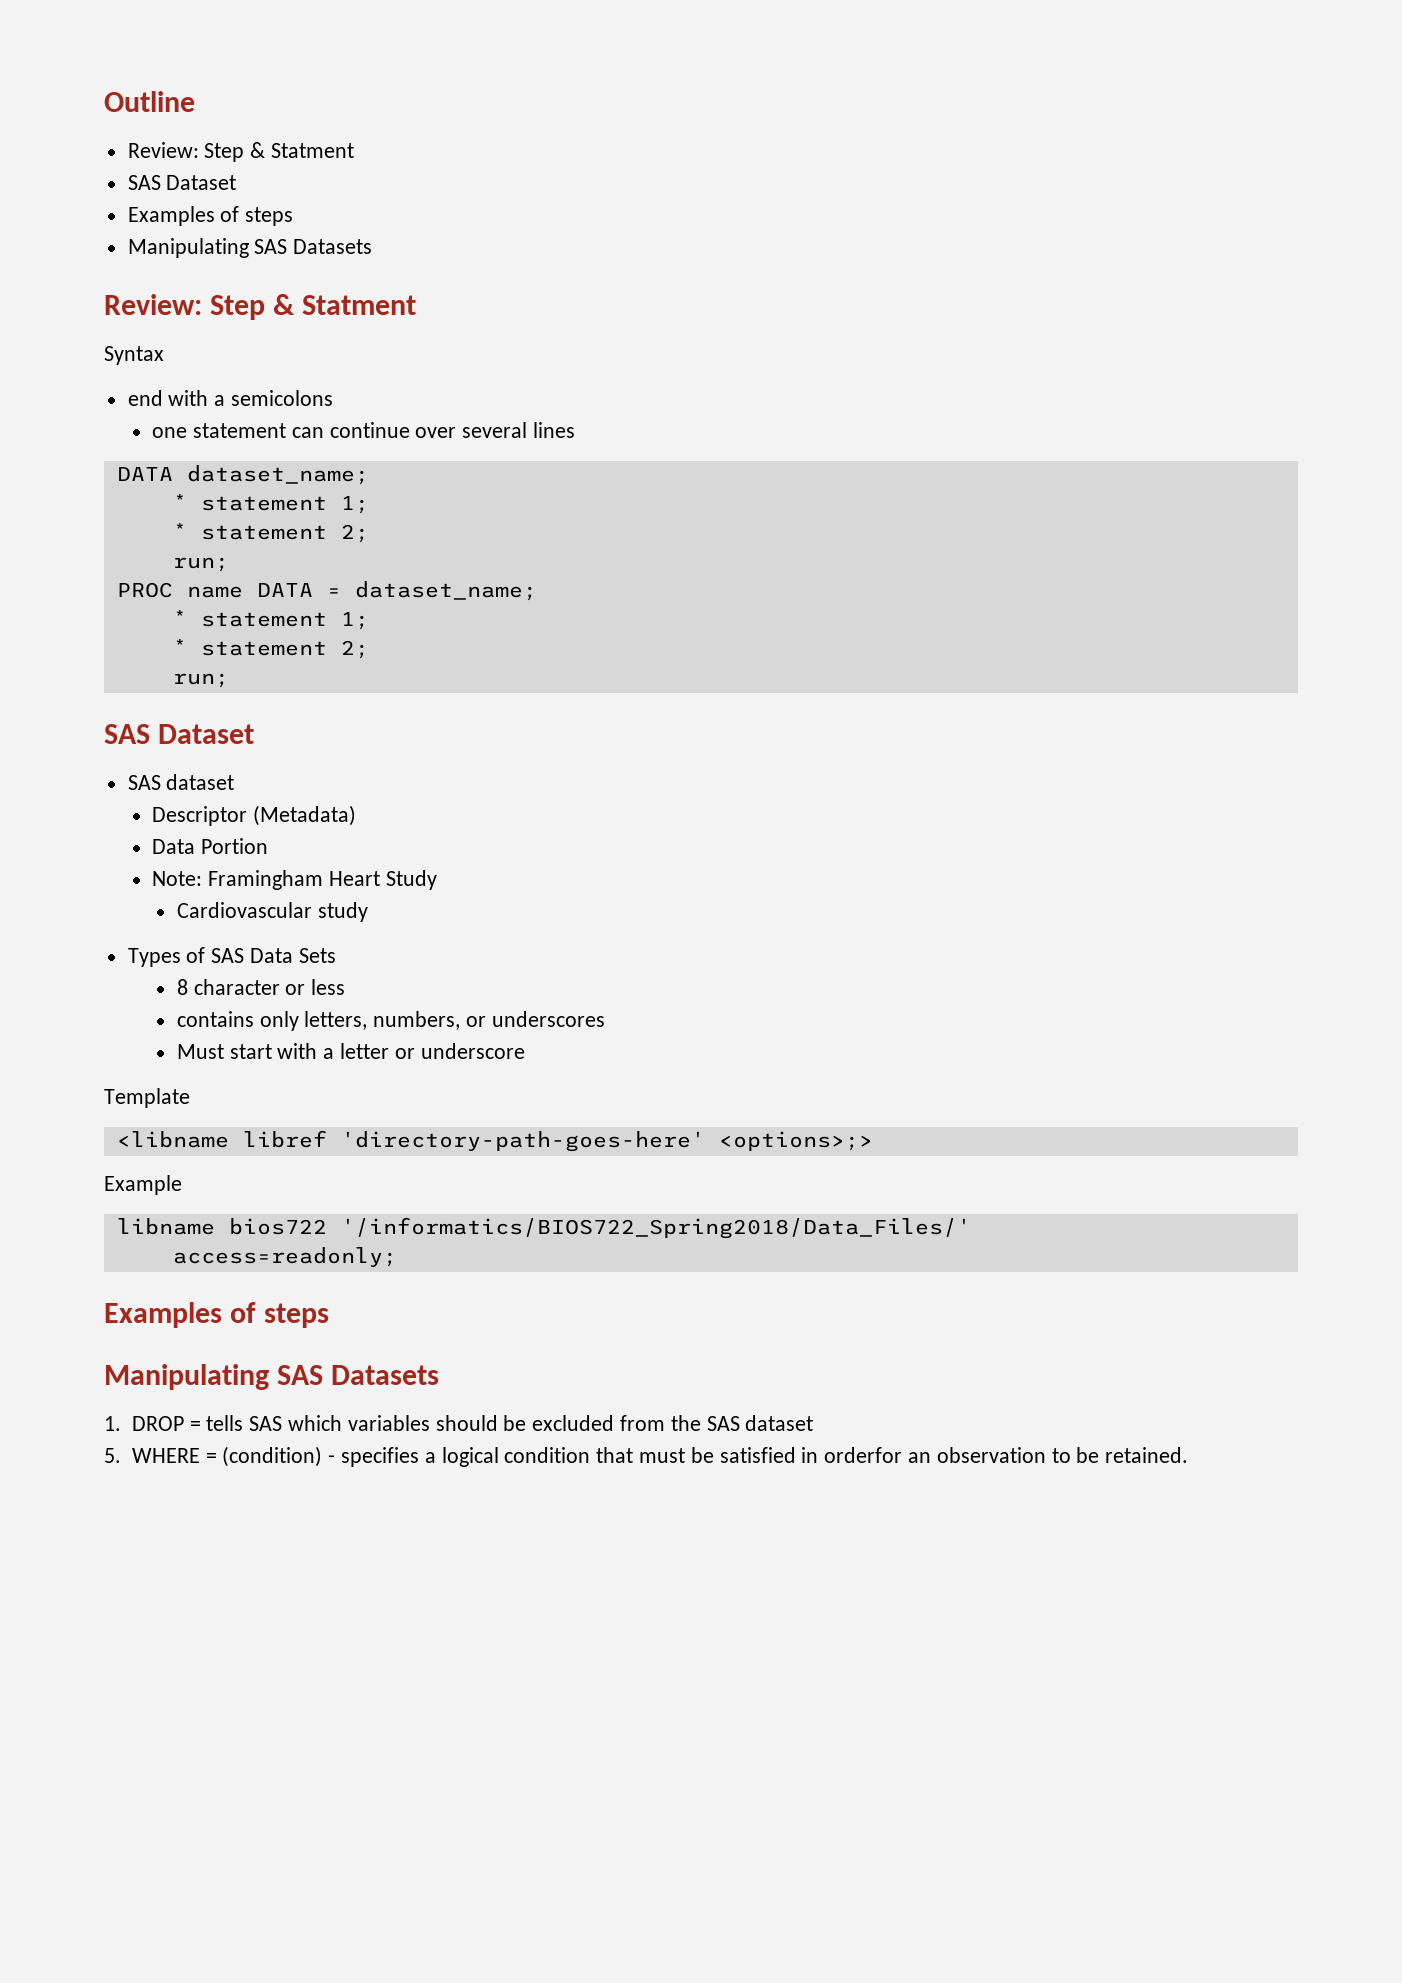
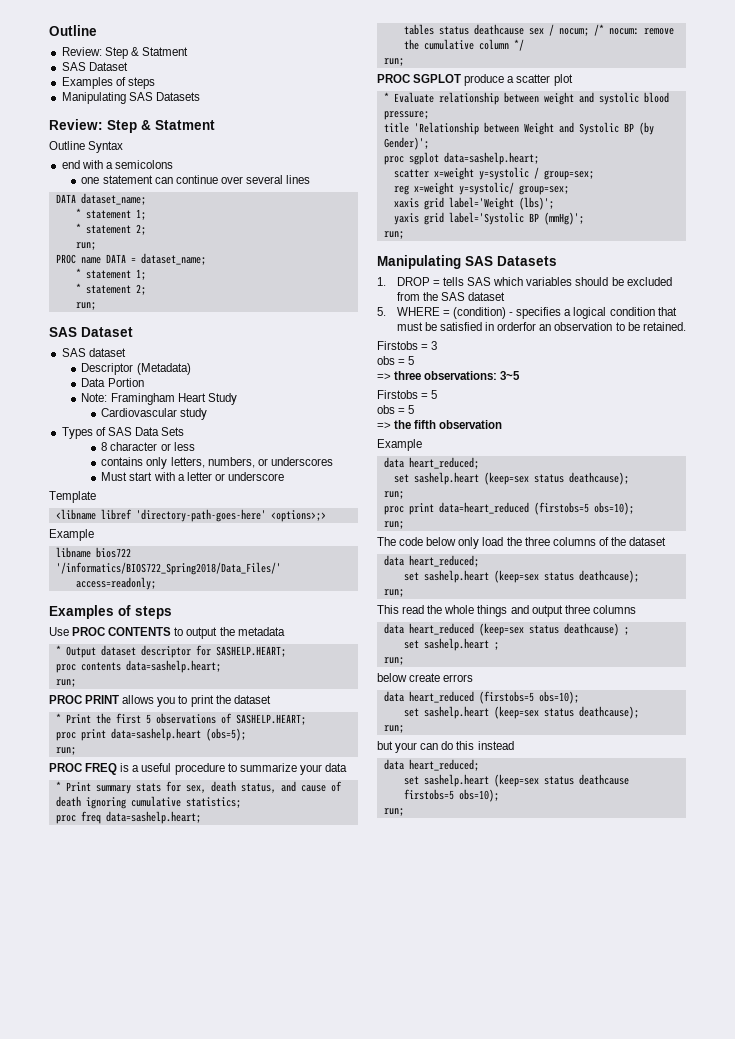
- Syntax
+ Outline Syntax
+ Use PROC CONTENTS to output the metadata
+ * Output dataset descriptor for SASHELP.HEART;
+ proc contents data=sashelp.heart;
+ run;
+ PROC PRINT allows you to print the dataset
+ * Print the first 5 observations of SASHELP.HEART;
+ proc print data=sashelp.heart (obs=5);
+ run;
+ PROC FREQ is a useful procedure to summarize your data
+ * Print summary stats for sex, death status, and cause of death ignoring cumulative statistics;
+ proc freq data=sashelp.heart;
+ tables status deathcause sex / nocum; /* nocum: remove the cumulative column */
+ run;
+ PROC SGPLOT produce a scatter plot
+ * Evaluate relationship between weight and systolic blood pressure;
+ title 'Relationship between Weight and Systolic BP (by Gender)';
+ proc sgplot data=sashelp.heart;
+ scatter x=weight y=systolic / group=sex;
+ reg x=weight y=systolic/ group=sex;
+ xaxis grid label='Weight (lbs)';
+ yaxis grid label='Systolic BP (mmHg)';
+ run;
+ Firstobs = 3
+ obs = 5
+ => three observations: 3~5
+ Firstobs = 5
+ obs = 5
+ => the fifth observation
+ Example
+ data heart_reduced;
+ set sashelp.heart (keep=sex status deathcause);
+ run;
+ proc print data=heart_reduced (firstobs=5 obs=10);
+ run;
+ The code below only load the three columns of the dataset
+ data heart_reduced;
+ set sashelp.heart (keep=sex status deathcause);
+ run;
+ This read the whole things and output three columns
+ data heart_reduced (keep=sex status deathcause) ;
+ set sashelp.heart ;
+ run;
+ below create errors
+ data heart_reduced (firstobs=5 obs=10);
+ set sashelp.heart (keep=sex status deathcause);
+ run;
+ but your can do this instead
+ data heart_reduced;
+ set sashelp.heart (keep=sex status deathcause firstobs=5 obs=10);
+ run;

